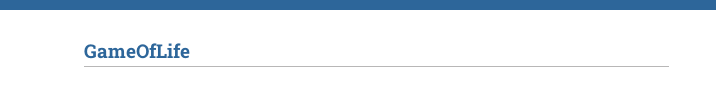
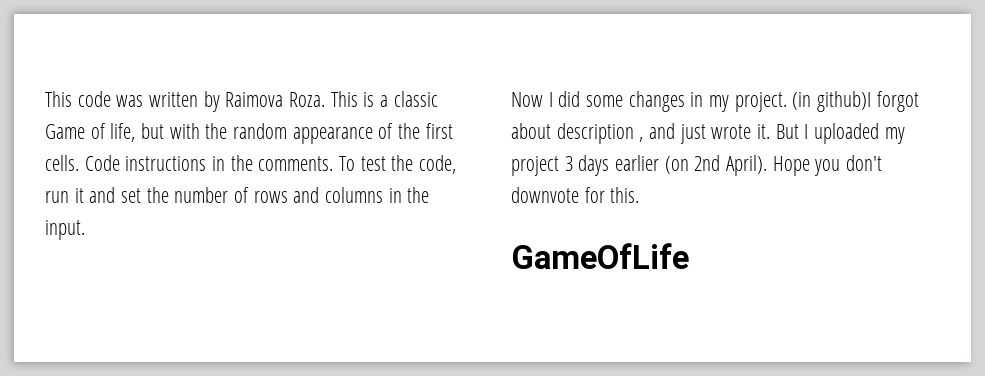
+ This code was written by Raimova Roza. This is a classic Game of life, but with the random appearance of the first cells. Code instructions in the comments. To test the code, run it and set the number of rows and columns in the input.
+ Now I did some changes in my project. (in github)I forgot about description , and just wrote it. But I uploaded my project 3 days earlier (on 2nd April). Hope you don't downvote for this.

